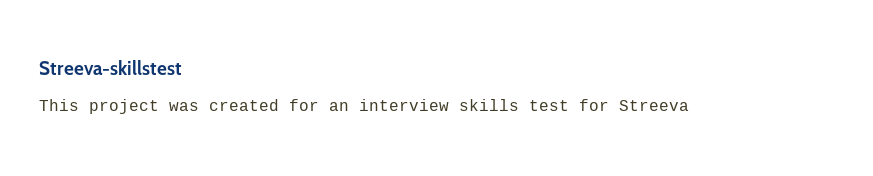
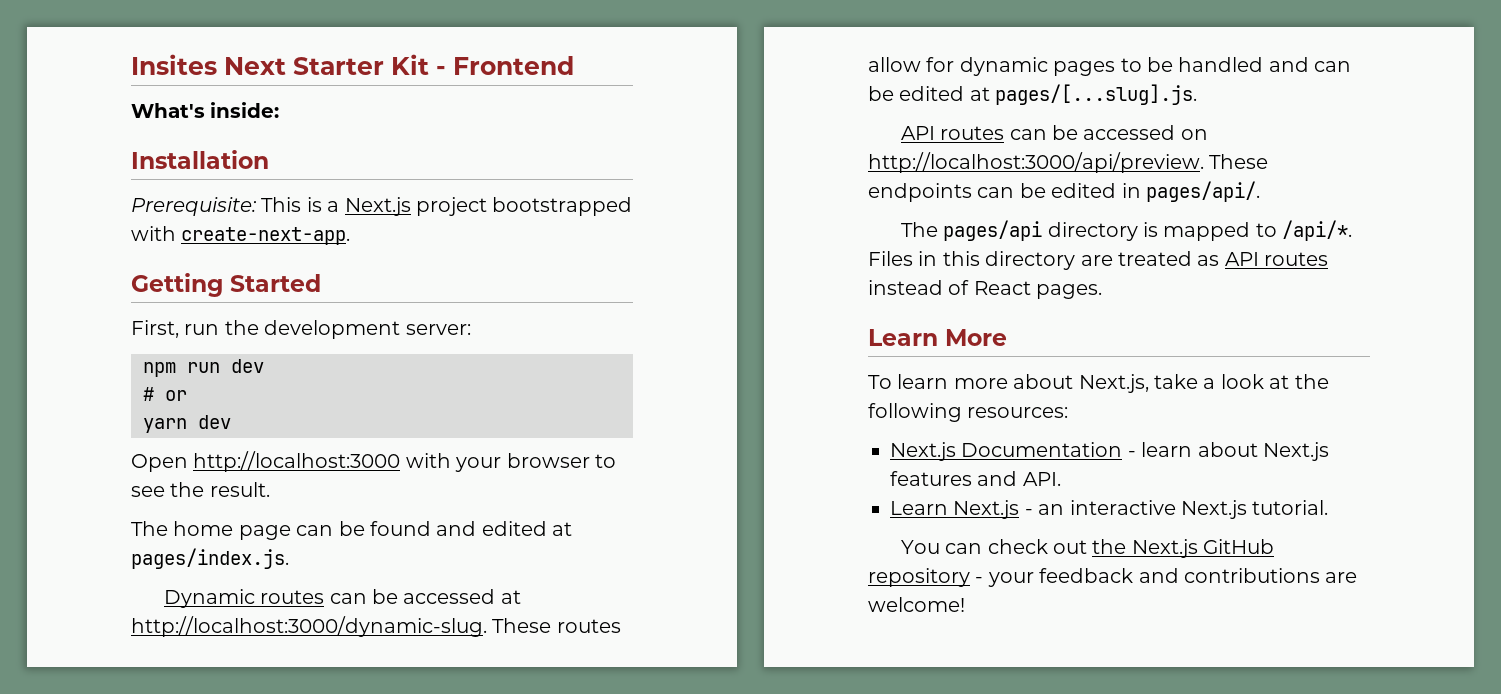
- Streeva-skillstest
- This project was created for an interview skills test for Streeva
+ Insites Next Starter Kit - Frontend
+ What's inside:
+ Installation
+ Prerequisite: This is a Next.js project bootstrapped with create-next-app.
+ Getting Started
+ First, run the development server:
+ npm run dev
+ # or
+ yarn dev
+ Open http://localhost:3000 with your browser to see the result.
+ The home page can be found and edited at pages/index.js.
+ Dynamic routes can be accessed at http://localhost:3000/dynamic-slug. These routes allow for dynamic pages to be handled and can be edited at pages/[...slug].js.
+ API routes can be accessed on http://localhost:3000/api/preview. These endpoints can be edited in pages/api/.
+ The pages/api directory is mapped to /api/*. Files in this directory are treated as API routes instead of React pages.
+ Learn More
+ To learn more about Next.js, take a look at the following resources:
+ Next.js Documentation - learn about Next.js features and API.
+ Learn Next.js - an interactive Next.js tutorial.
+ You can check out the Next.js GitHub repository - your feedback and contributions are welcome!

